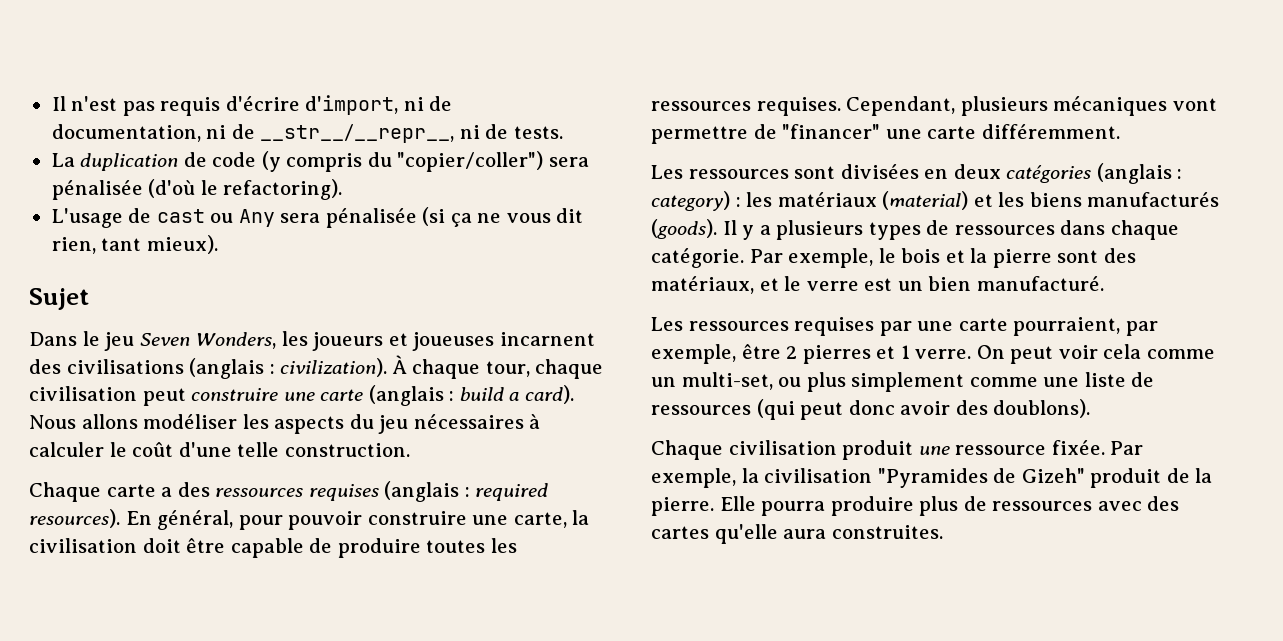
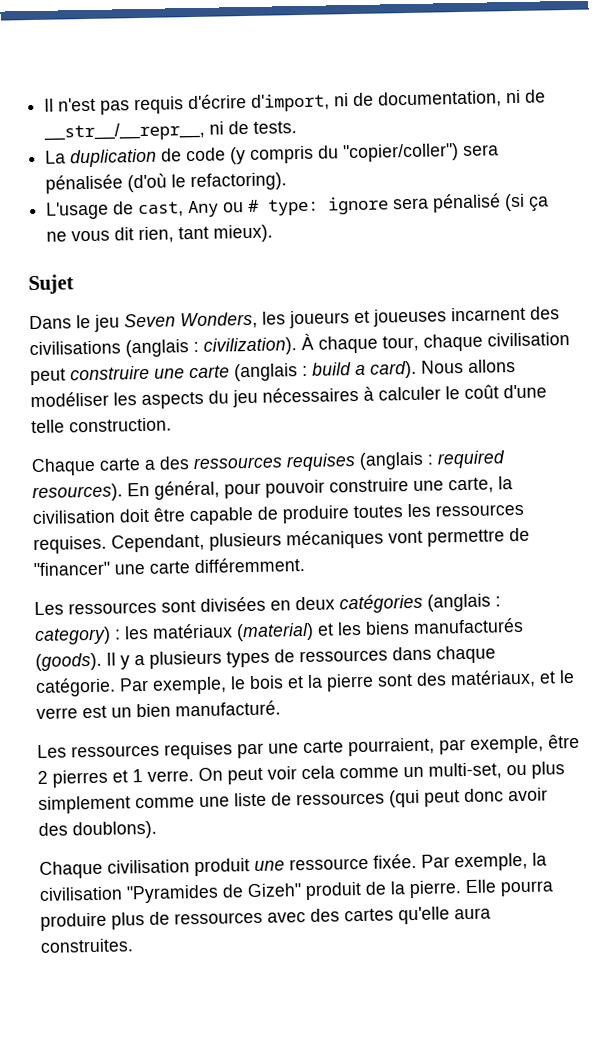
- L'usage de cast ou Any sera pénalisée (si ça ne vous dit rien, tant mieux).
+ L'usage de cast, Any ou # type: ignore sera pénalisé (si ça ne vous dit rien, tant mieux).

